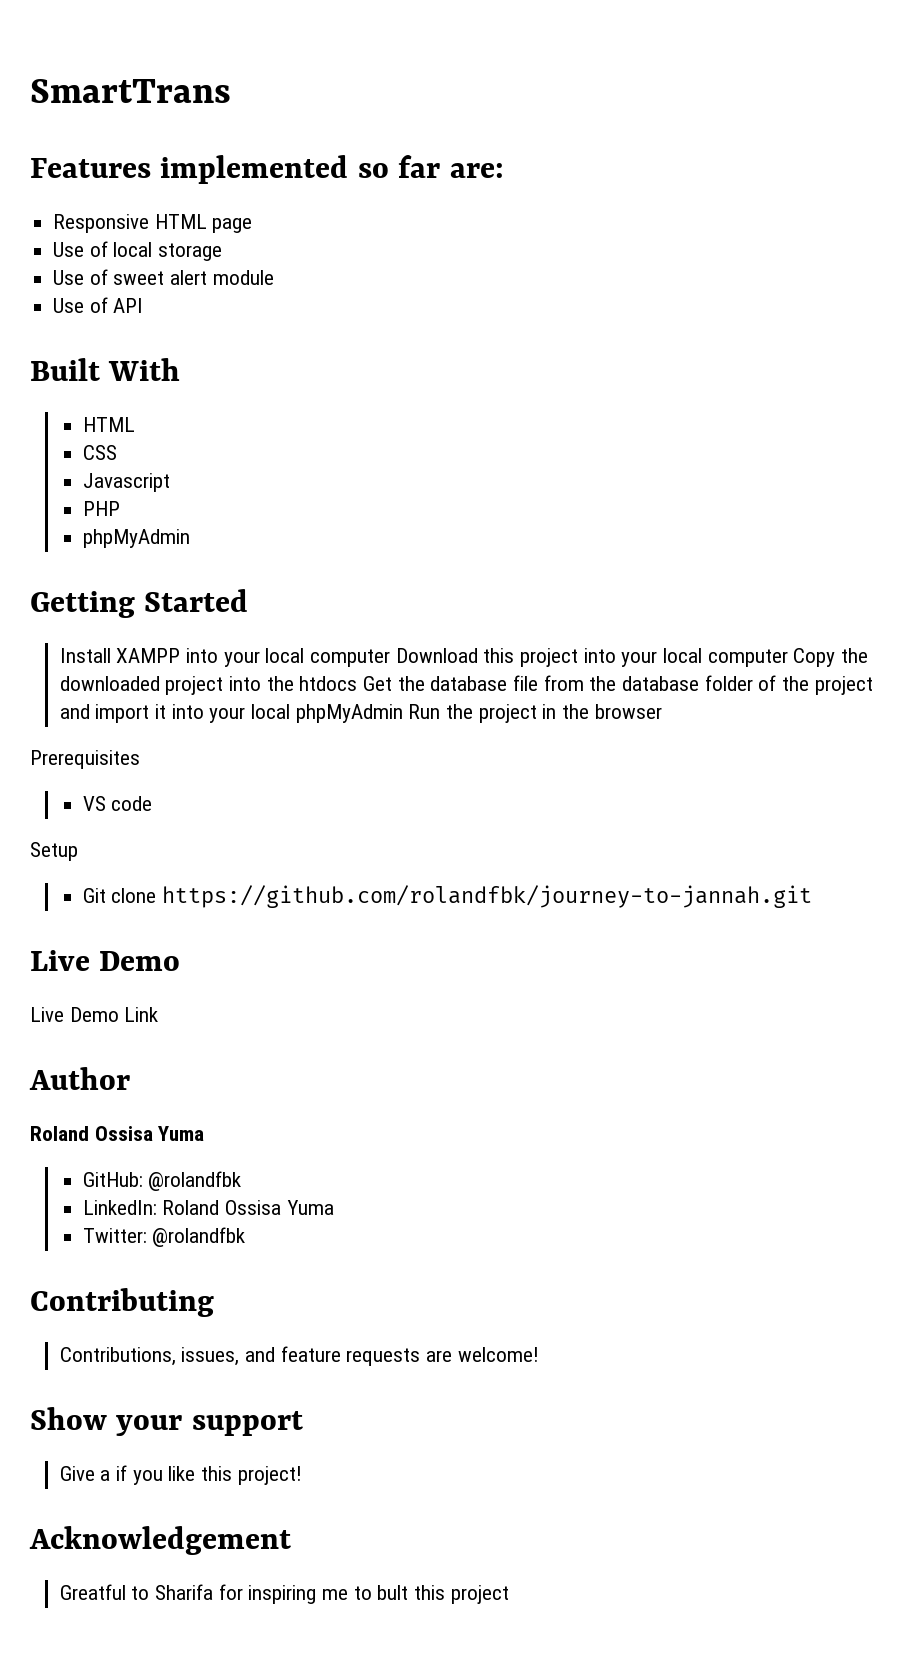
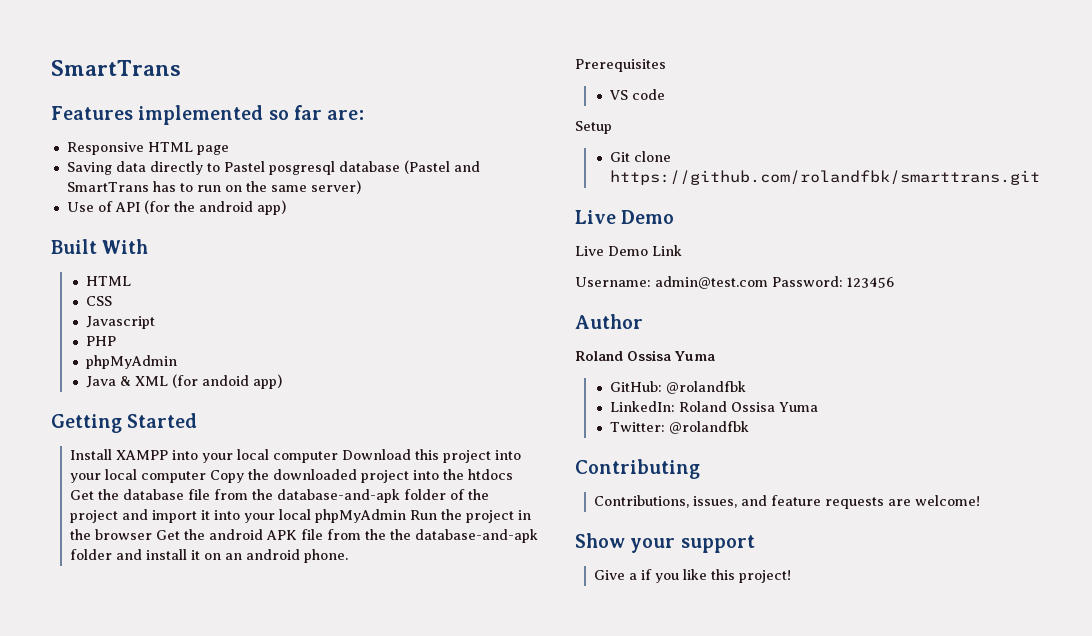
- Use of local storage
- Use of sweet alert module
+ Saving data directly to Pastel posgresql database (Pastel and SmartTrans has to run on the same server)
- Use of API
+ Use of API (for the android app)
+ Java & XML (for andoid app)
- Install XAMPP into your local computer Download this project into your local computer Copy the downloaded project into the htdocs Get the database file from the database folder of the project and import it into your local phpMyAdmin Run the project in the browser
+ Install XAMPP into your local computer Download this project into your local computer Copy the downloaded project into the htdocs Get the database file from the database-and-apk folder of the project and import it into your local phpMyAdmin Run the project in the browser Get the android APK file from the the database-and-apk folder and install it on an android phone.
- Git clone https://github.com/rolandfbk/journey-to-jannah.git
+ Git clone https://github.com/rolandfbk/smarttrans.git
+ Username: admin@test.com Password: 123456
- Acknowledgement
- Greatful to Sharifa for inspiring me to bult this project

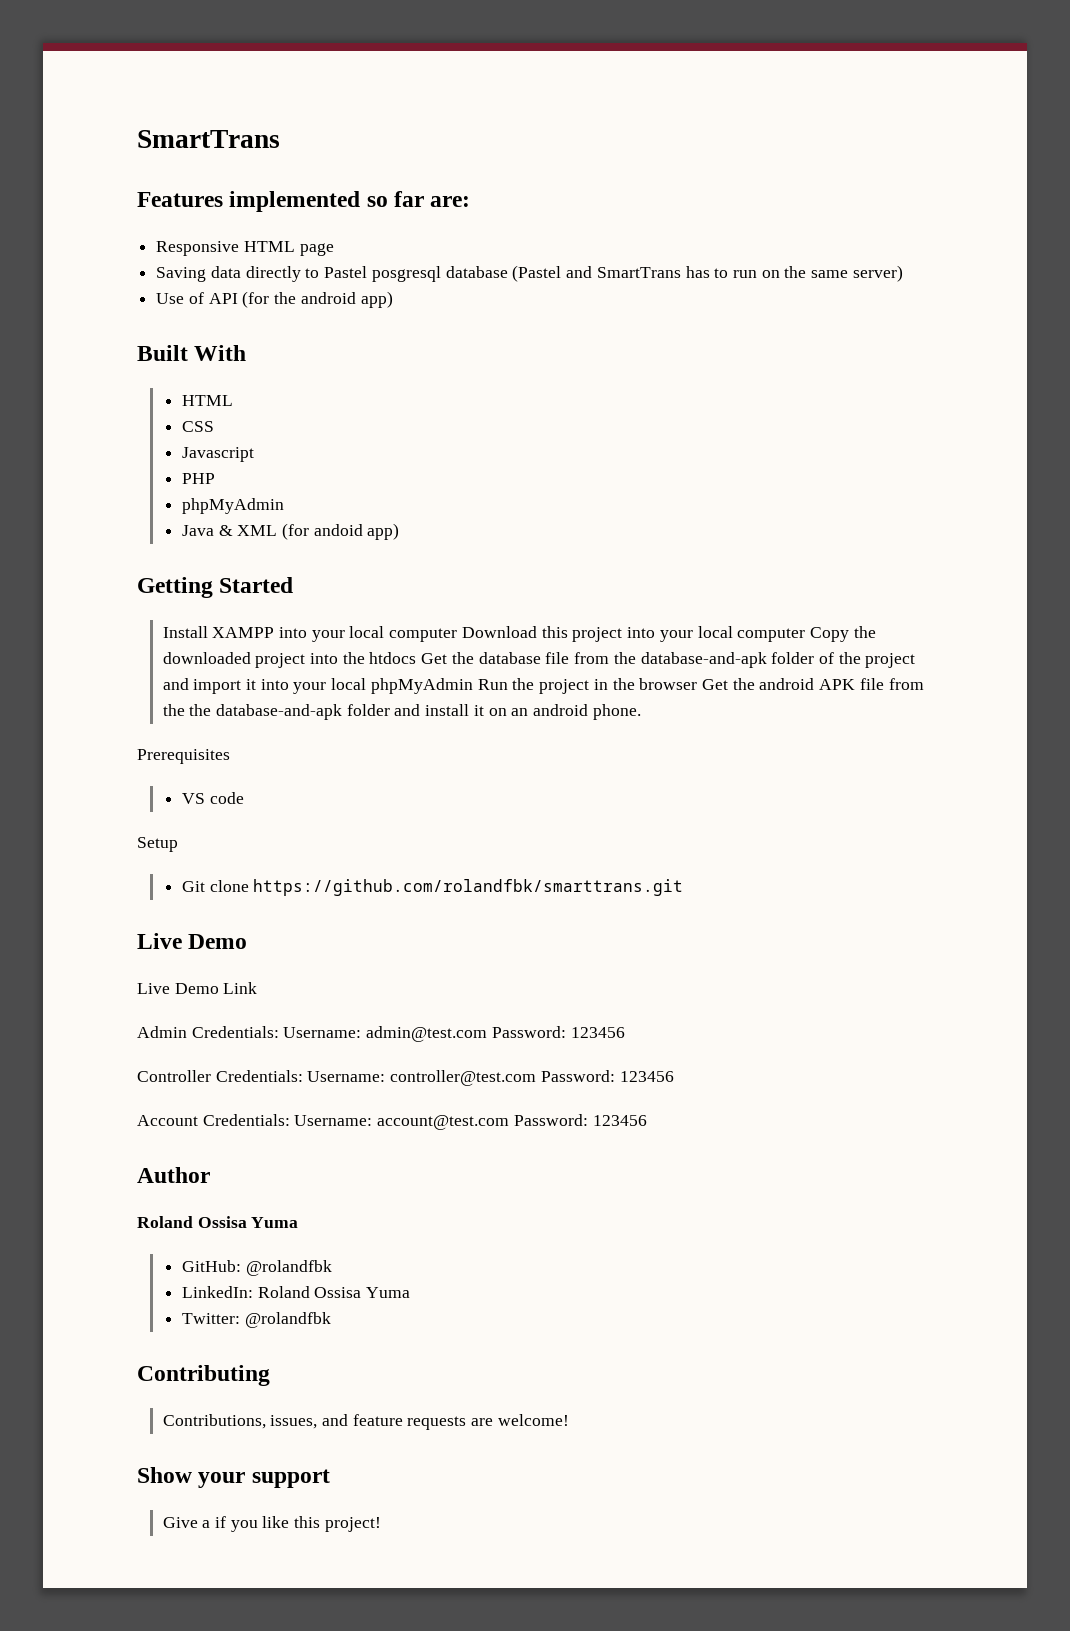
- Username: admin@test.com Password: 123456
+ Admin Credentials: Username: admin@test.com Password: 123456
+ Controller Credentials: Username: controller@test.com Password: 123456
+ Account Credentials: Username: account@test.com Password: 123456

